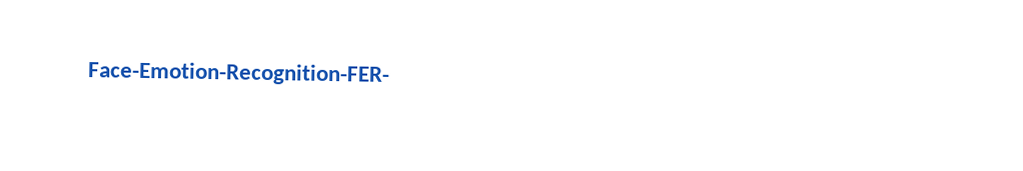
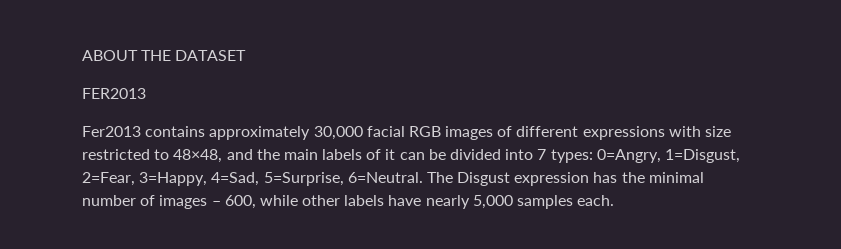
- Face-Emotion-Recognition-FER-
+ ABOUT THE DATASET
+ FER2013
+ Fer2013 contains approximately 30,000 facial RGB images of different expressions with size restricted to 48×48, and the main labels of it can be divided into 7 types: 0=Angry, 1=Disgust, 2=Fear, 3=Happy, 4=Sad, 5=Surprise, 6=Neutral. The Disgust expression has the minimal number of images – 600, while other labels have nearly 5,000 samples each.

